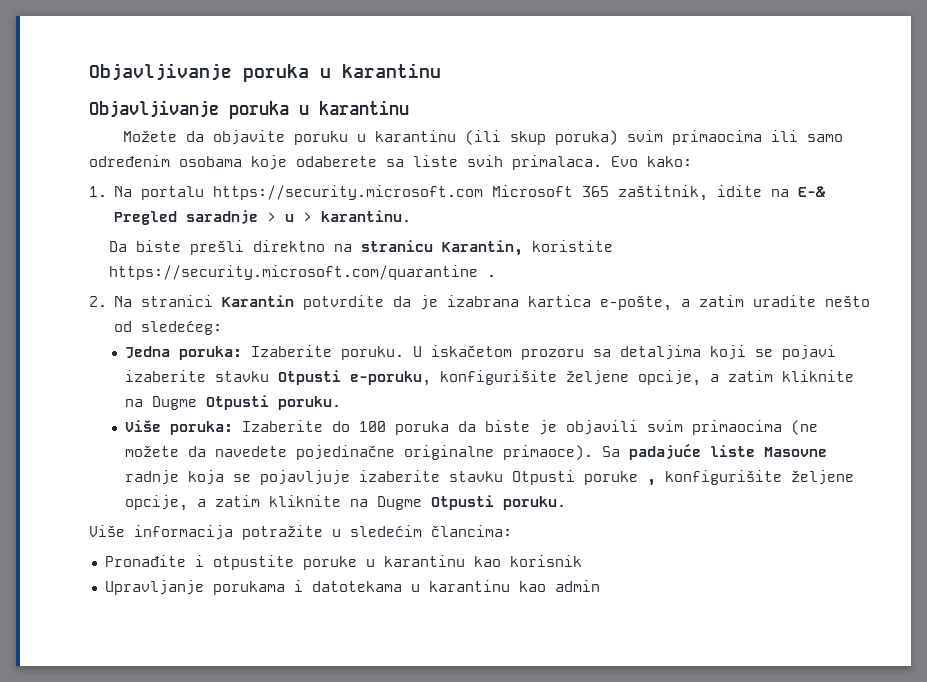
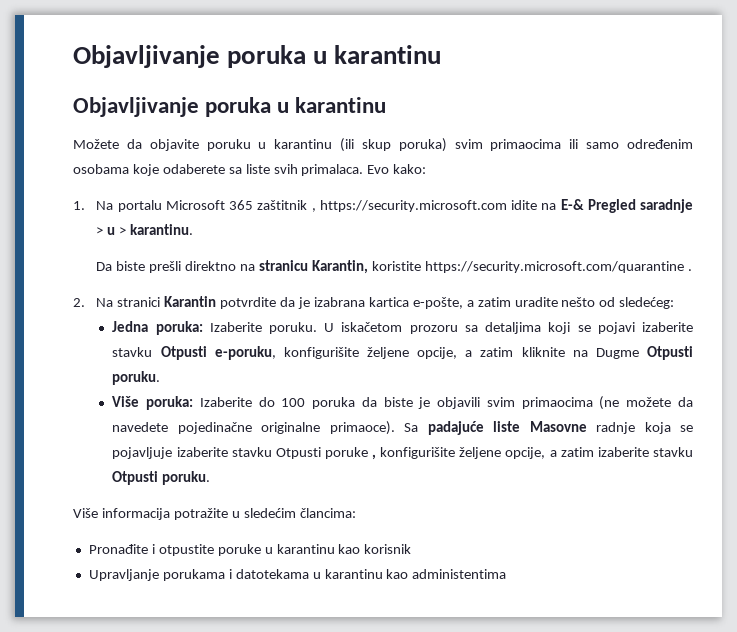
- 1. Na portalu https://security.microsoft.com Microsoft 365 zaštitnik, idite na E-& Pregled saradnje > u > karantinu.
+ 1. Na portalu Microsoft 365 zaštitnik , https://security.microsoft.com idite na E-& Pregled saradnje > u > karantinu.
- Sa padajuće liste Masovne radnje koja se pojavljuje izaberite stavku Otpusti poruke , konfigurišite željene opcije, a zatim kliknite na Dugme Otpusti poruku.
+ Sa padajuće liste Masovne radnje koja se pojavljuje izaberite stavku Otpusti poruke , konfigurišite željene opcije, a zatim izaberite stavku Otpusti poruku.
- Upravljanje porukama i datotekama u karantinu kao admin
+ Upravljanje porukama i datotekama u karantinu kao administentima

